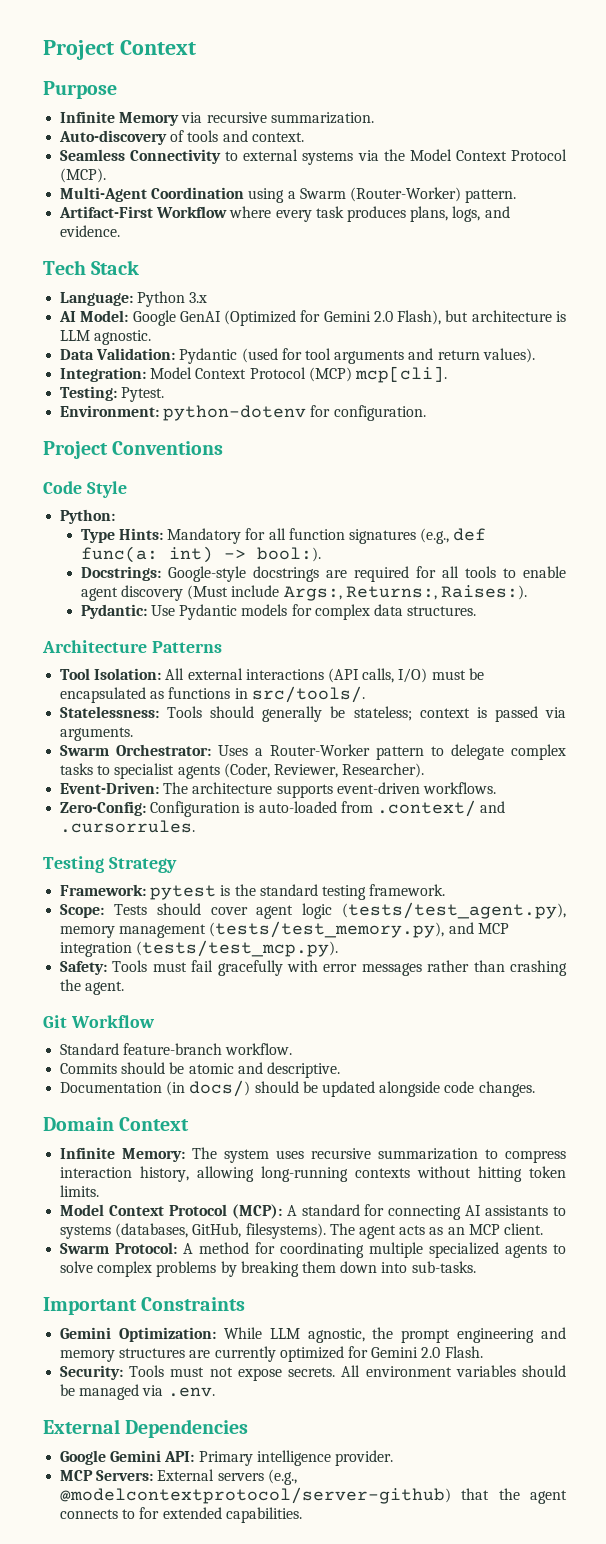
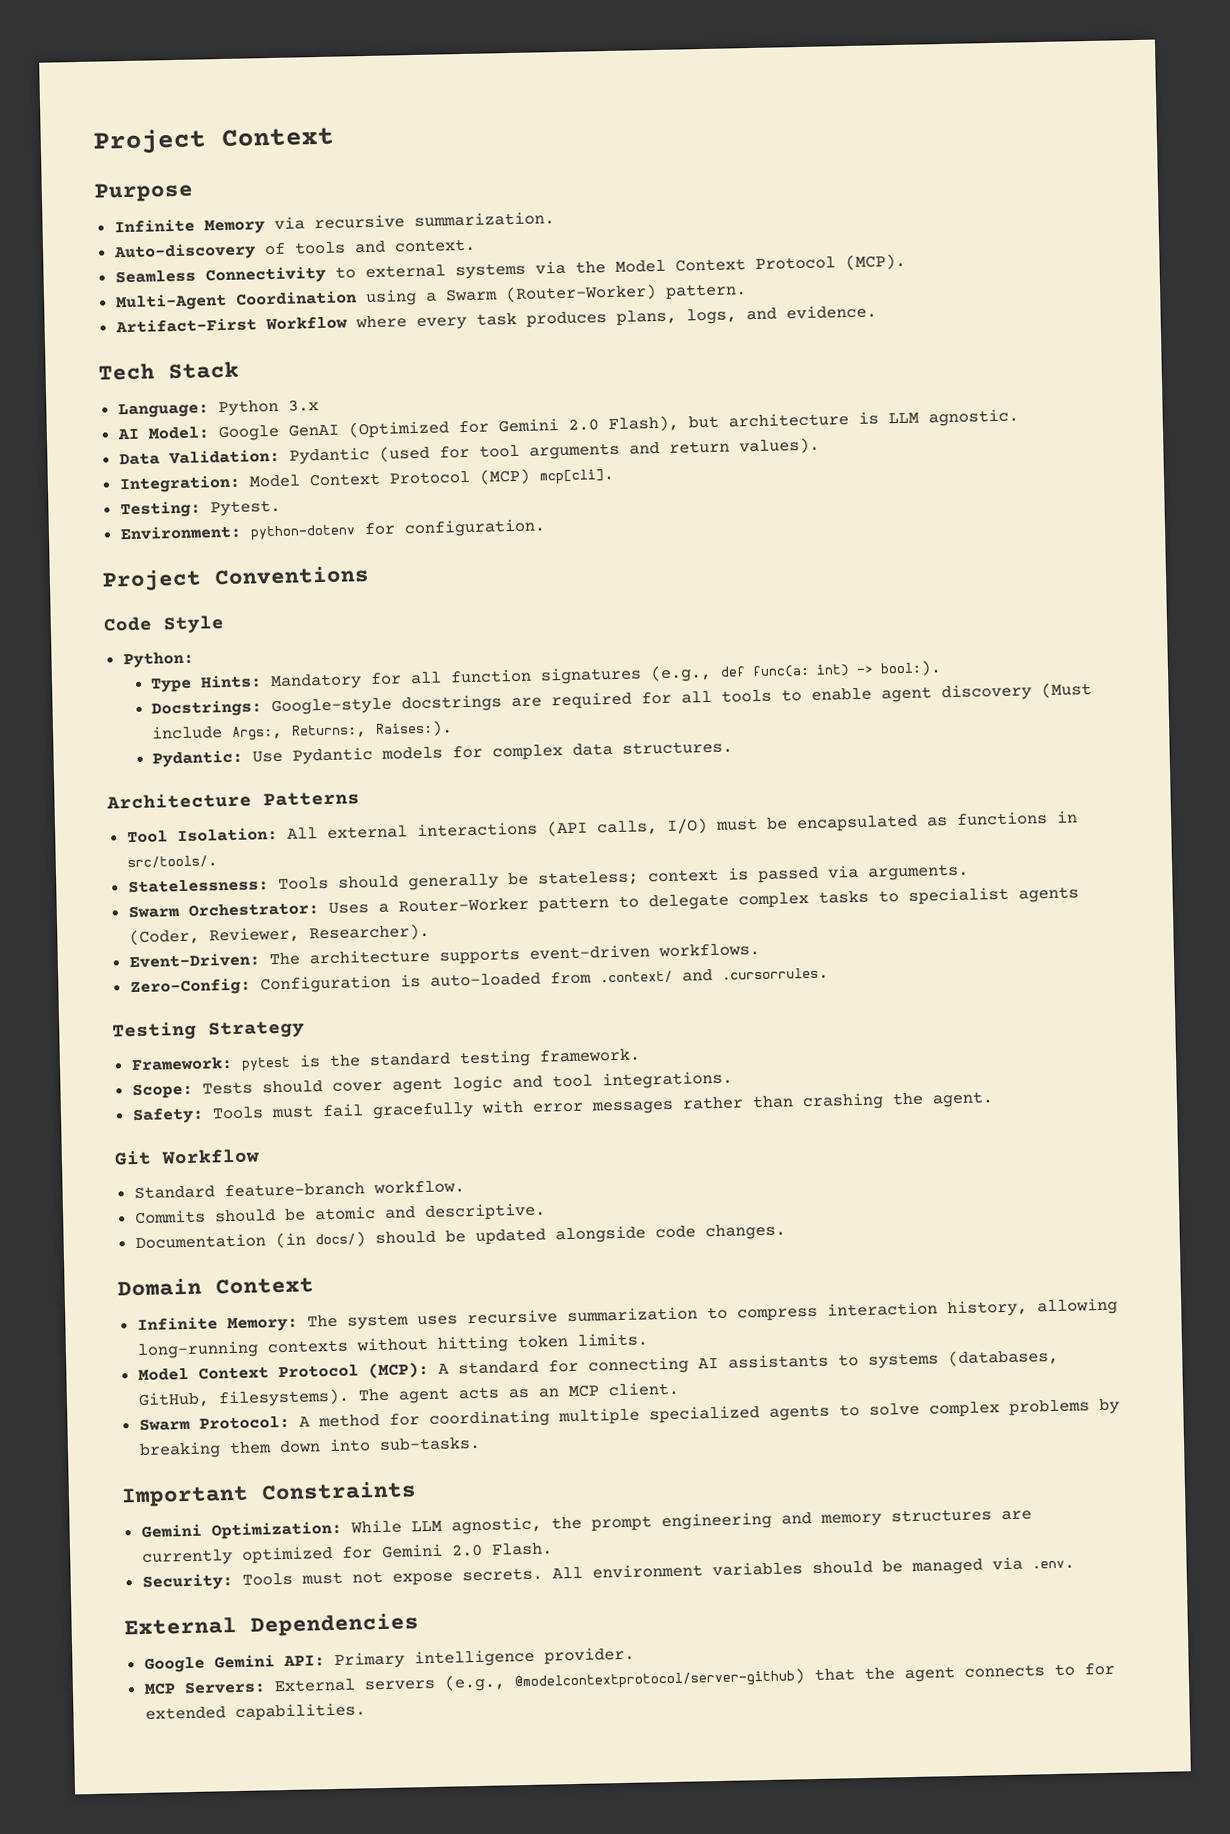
- Scope: Tests should cover agent logic (tests/test_agent.py), memory management (tests/test_memory.py), and MCP integration (tests/test_mcp.py).
+ Scope: Tests should cover agent logic and tool integrations.

